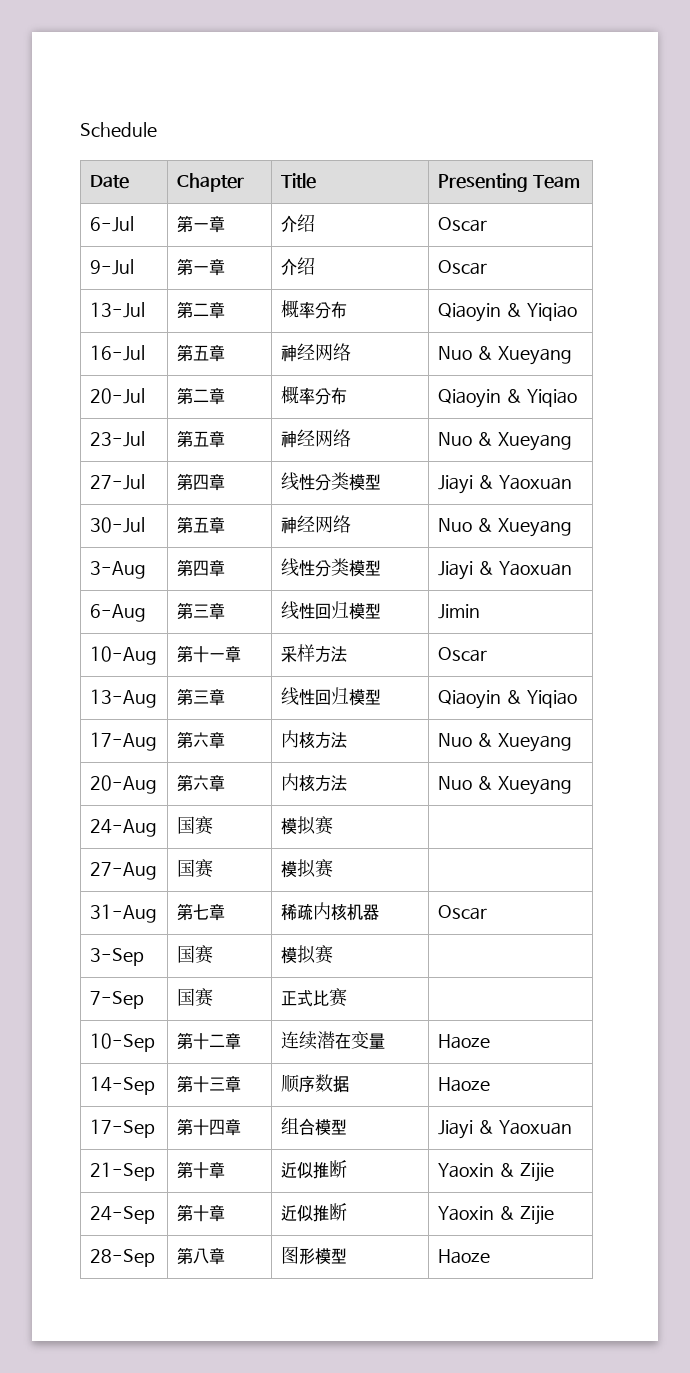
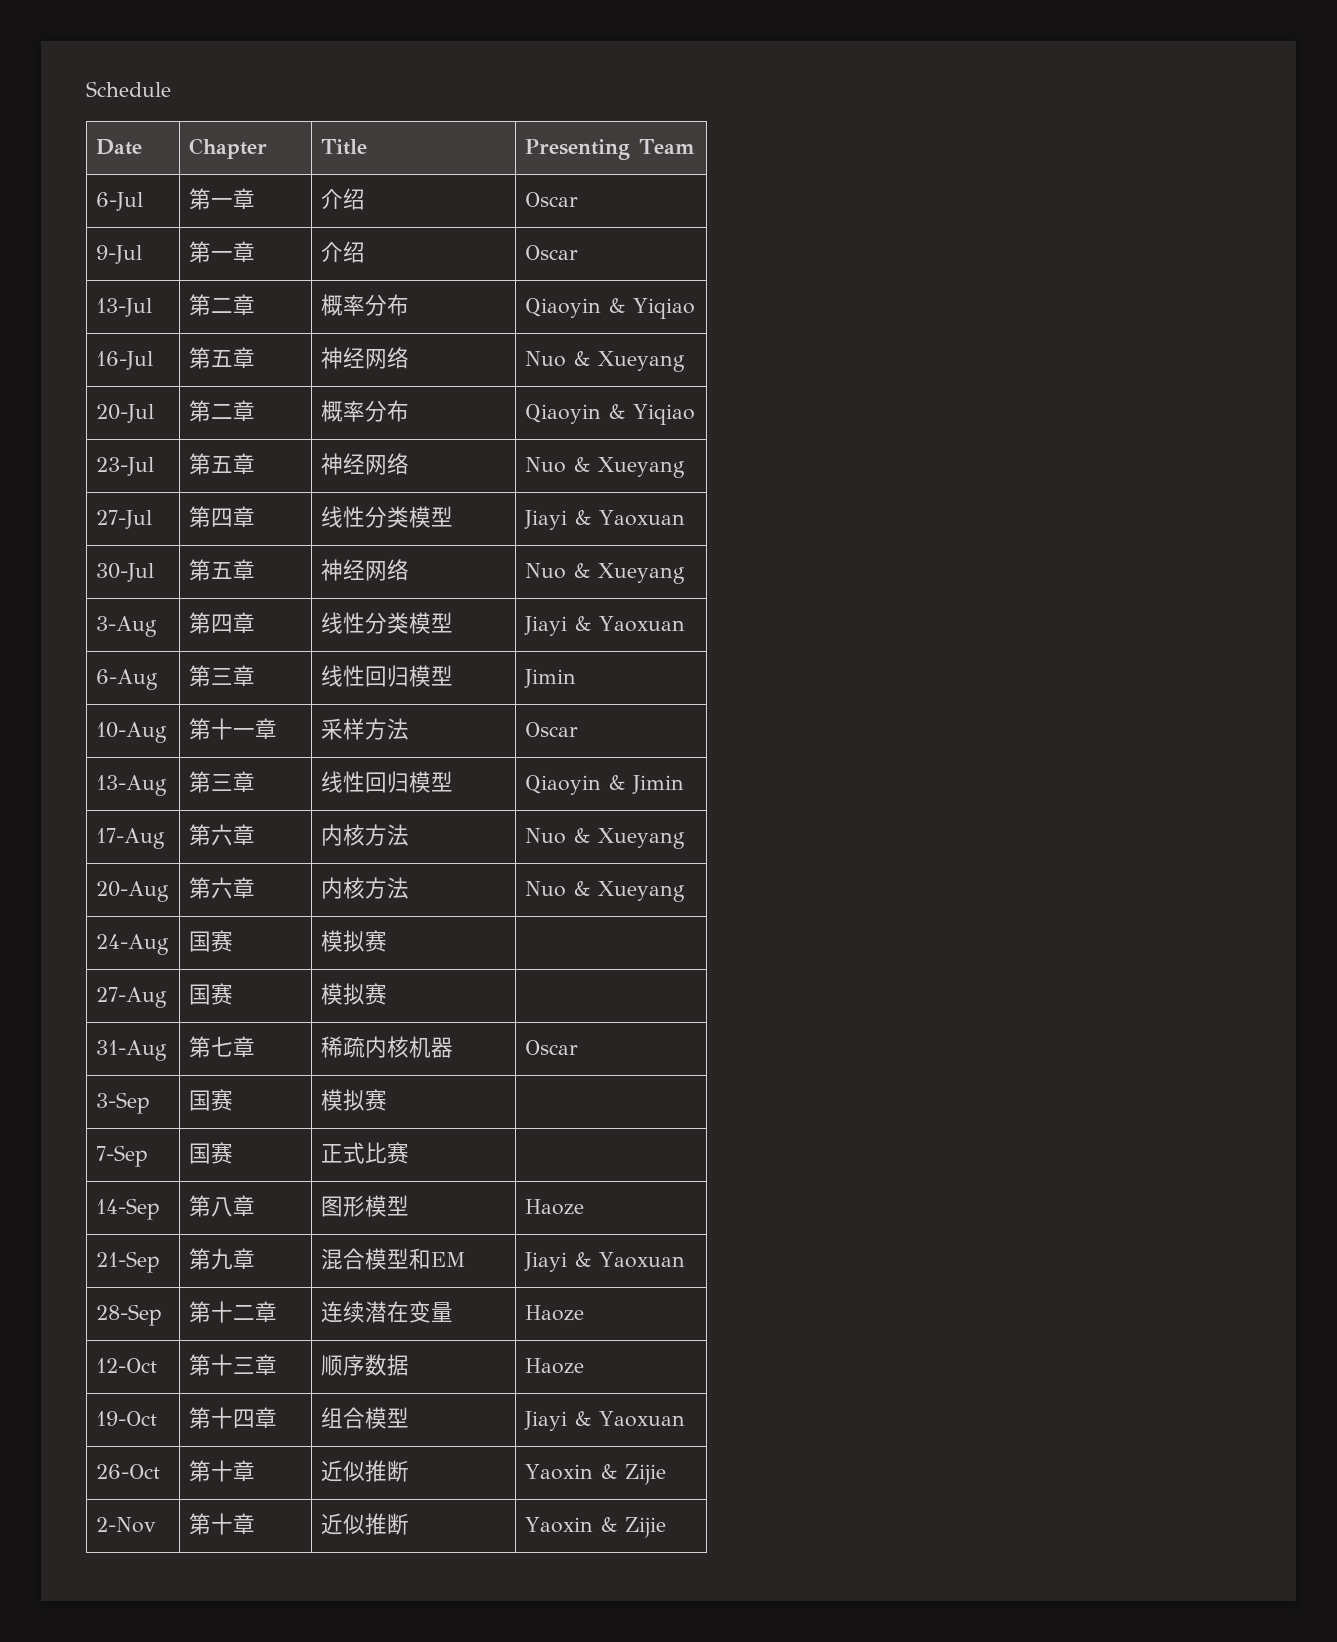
- 13-Aug | 第三章 | 线性回归模型 | Qiaoyin & Yiqiao
+ 13-Aug | 第三章 | 线性回归模型 | Qiaoyin & Jimin
- 10-Sep | 第十二章 | 连续潜在变量 | Haoze
+ 14-Sep | 第八章 | 图形模型 | Haoze
+ 21-Sep | 第九章 | 混合模型和EM | Jiayi & Yaoxuan
+ 28-Sep | 第十二章 | 连续潜在变量 | Haoze
- 14-Sep | 第十三章 | 顺序数据 | Haoze
+ 12-Oct | 第十三章 | 顺序数据 | Haoze
- 17-Sep | 第十四章 | 组合模型 | Jiayi & Yaoxuan
+ 19-Oct | 第十四章 | 组合模型 | Jiayi & Yaoxuan
- 21-Sep | 第十章 | 近似推断 | Yaoxin & Zijie
- 24-Sep | 第十章 | 近似推断 | Yaoxin & Zijie
- 28-Sep | 第八章 | 图形模型 | Haoze
+ 26-Oct | 第十章 | 近似推断 | Yaoxin & Zijie
+ 2-Nov | 第十章 | 近似推断 | Yaoxin & Zijie

